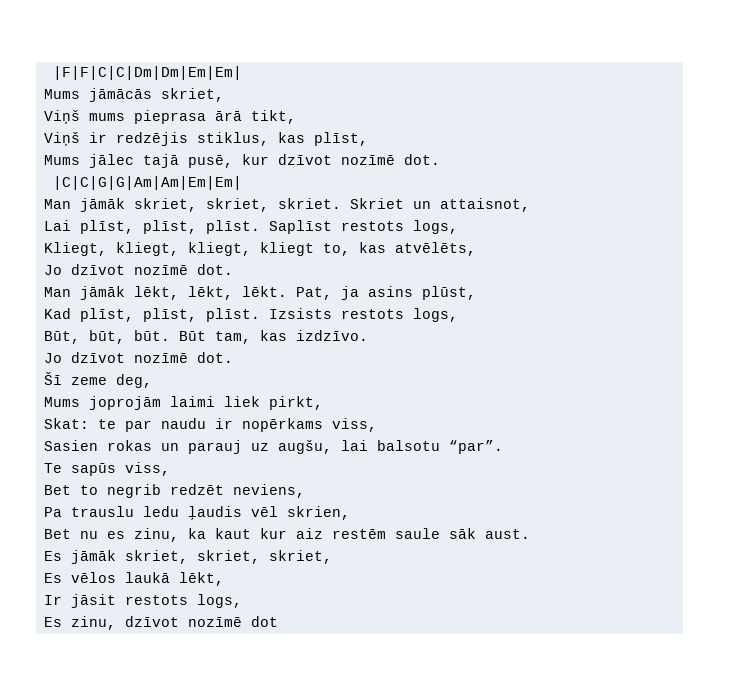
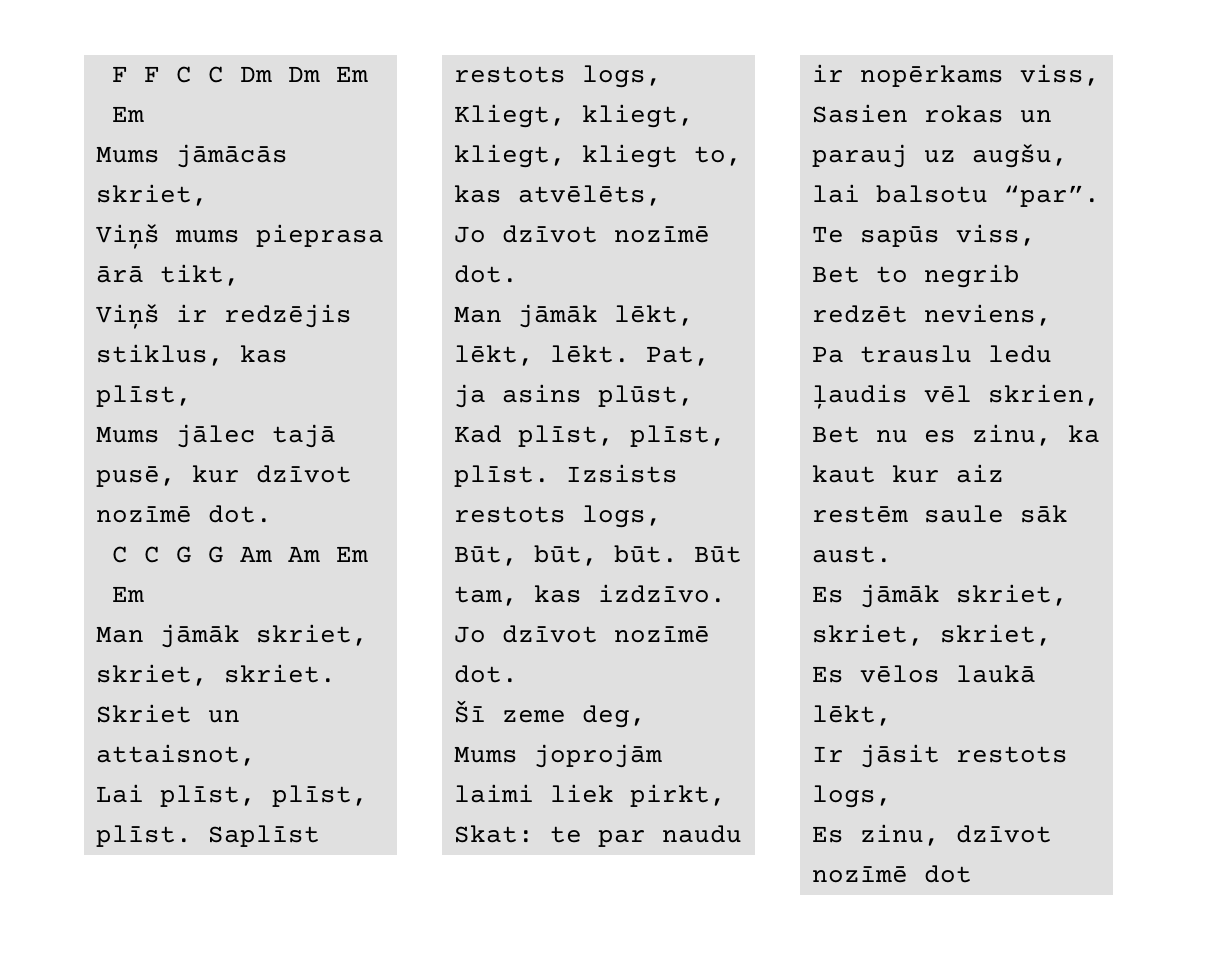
- |F|F|C|C|Dm|Dm|Em|Em|
+ F F C C Dm Dm Em Em
- |C|C|G|G|Am|Am|Em|Em|
+ C C G G Am Am Em Em

